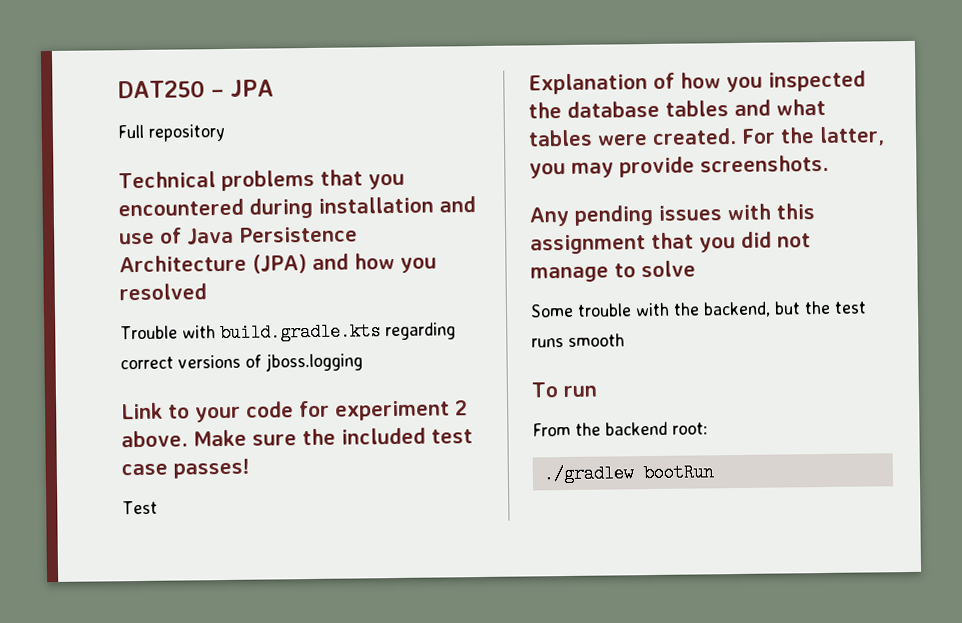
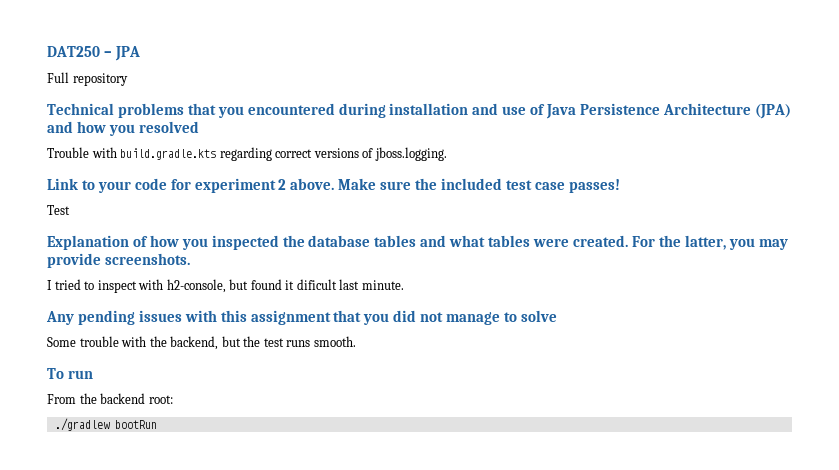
- Trouble with build.gradle.kts regarding correct versions of jboss.logging
+ Trouble with build.gradle.kts regarding correct versions of jboss.logging.
+ I tried to inspect with h2-console, but found it dificult last minute.
- Some trouble with the backend, but the test runs smooth
+ Some trouble with the backend, but the test runs smooth.

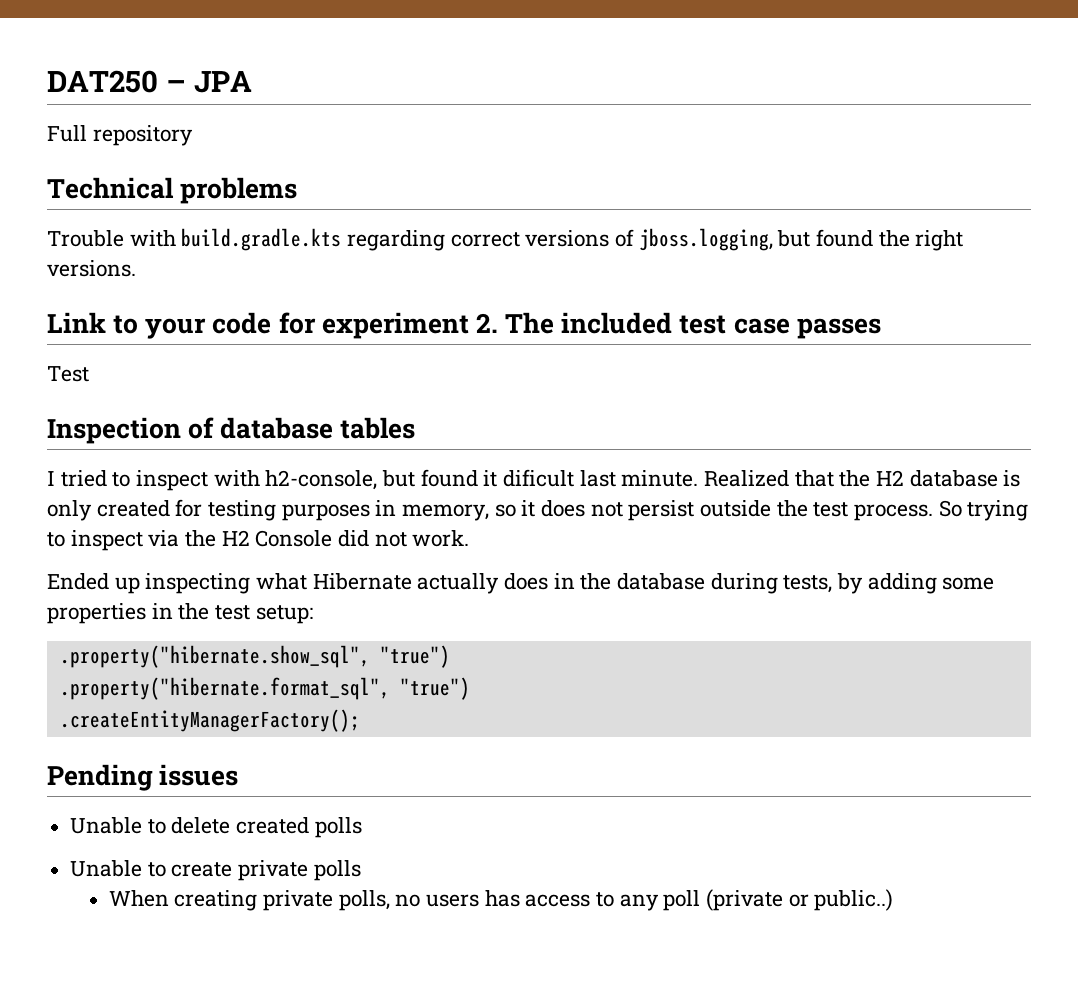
- Technical problems that you encountered during installation and use of Java Persistence Architecture (JPA) and how you resolved
+ Technical problems
- Trouble with build.gradle.kts regarding correct versions of jboss.logging.
+ Trouble with build.gradle.kts regarding correct versions of jboss.logging, but found the right versions.
- Link to your code for experiment 2 above. Make sure the included test case passes!
+ Link to your code for experiment 2. The included test case passes
- Explanation of how you inspected the database tables and what tables were created. For the latter, you may provide screenshots.
+ Inspection of database tables
- I tried to inspect with h2-console, but found it dificult last minute.
- Any pending issues with this assignment that you did not manage to solve
- Some trouble with the backend, but the test runs smooth.
- To run
- From the backend root:
- ./gradlew bootRun
+ I tried to inspect with h2-console, but found it dificult last minute. Realized that the H2 database is only created for testing purposes in memory, so it does not persist outside the test process. So trying to inspect via the H2 Console did not work.
+ Ended up inspecting what Hibernate actually does in the database during tests, by adding some properties in the test setup:
+ .property("hibernate.show_sql", "true")
+ .property("hibernate.format_sql", "true")
+ .createEntityManagerFactory();
+ Pending issues
+ Unable to delete created polls
+ Unable to create private polls
+ When creating private polls, no users has access to any poll (private or public..)

